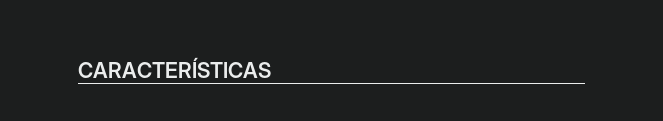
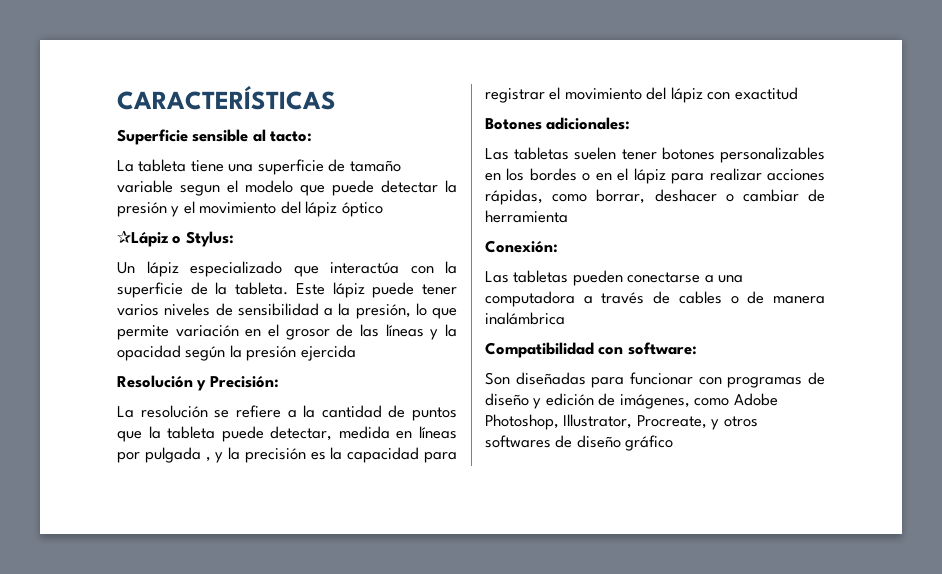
+ Superficie sensible al tacto:
+ La tableta tiene una superficie de tamaño variable segun el modelo que puede detectar la presión y el movimiento del lápiz óptico
+ ✰Lápiz o Stylus:
+ Un lápiz especializado que interactúa con la superficie de la tableta. Este lápiz puede tener varios niveles de sensibilidad a la presión, lo que permite variación en el grosor de las líneas y la opacidad según la presión ejercida
+ Resolución y Precisión:
+ La resolución se refiere a la cantidad de puntos que la tableta puede detectar, medida en líneas por pulgada , y la precisión es la capacidad para registrar el movimiento del lápiz con exactitud
+ Botones adicionales:
+ Las tabletas suelen tener botones personalizables en los bordes o en el lápiz para realizar acciones rápidas, como borrar, deshacer o cambiar de herramienta
+ Conexión:
+ Las tabletas pueden conectarse a una computadora a través de cables o de manera inalámbrica
+ Compatibilidad con software:
+ Son diseñadas para funcionar con programas de diseño y edición de imágenes, como Adobe Photoshop, Illustrator, Procreate, y otros softwares de diseño gráfico

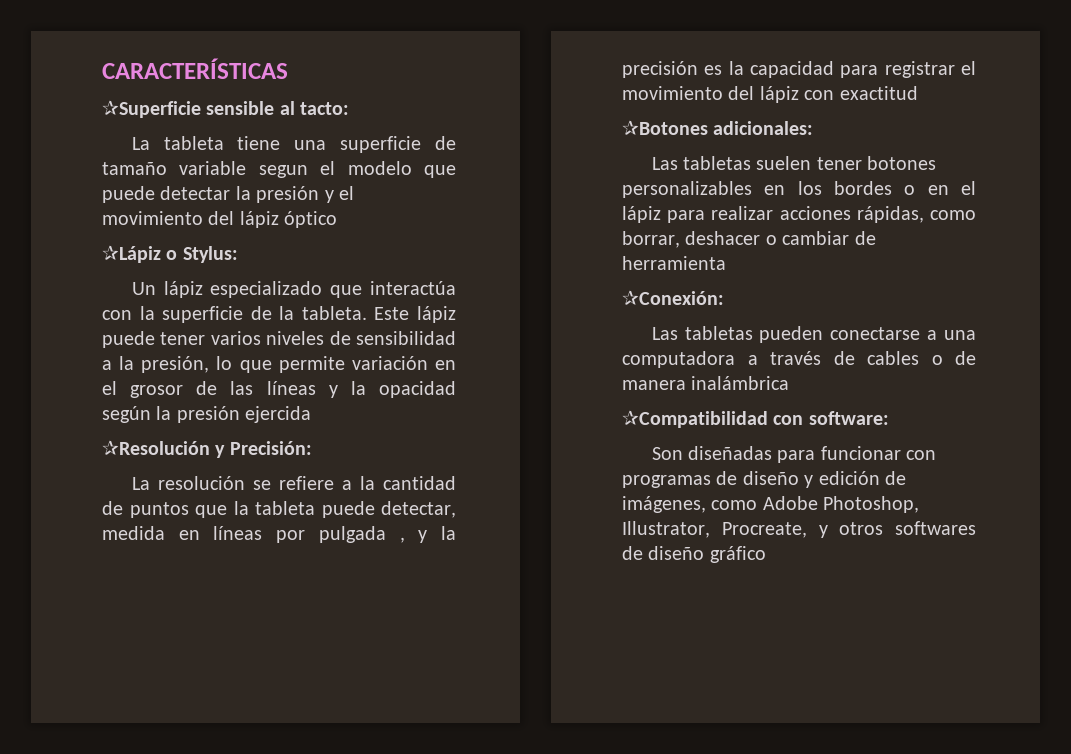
- Superficie sensible al tacto:
+ ✰Superficie sensible al tacto:
- Resolución y Precisión:
+ ✰Resolución y Precisión:
- Botones adicionales:
+ ✰Botones adicionales:
- Conexión:
+ ✰Conexión:
- Compatibilidad con software:
+ ✰Compatibilidad con software:

